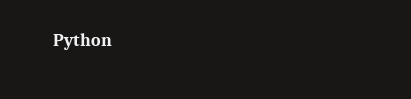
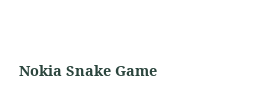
- Python
+ Nokia Snake Game

